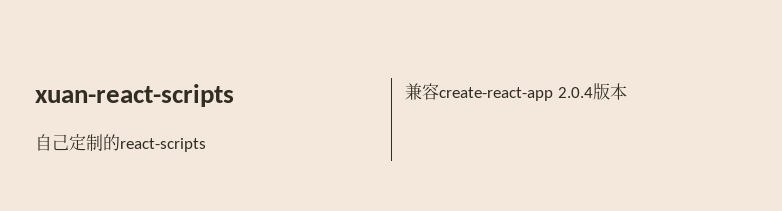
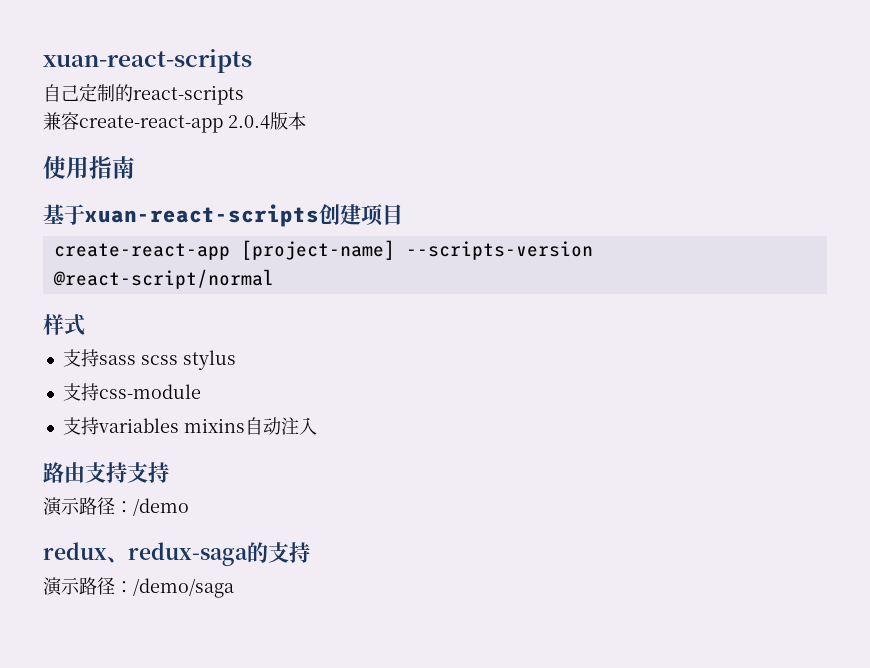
+ 使用指南
+ 基于xuan-react-scripts创建项目
+ create-react-app [project-name] --scripts-version @react-script/normal
+ 样式
+ 支持sass scss stylus
+ 支持css-module
+ 支持variables mixins自动注入
+ 路由支持支持
+ 演示路径：/demo
+ redux、redux-saga的支持
+ 演示路径：/demo/saga

